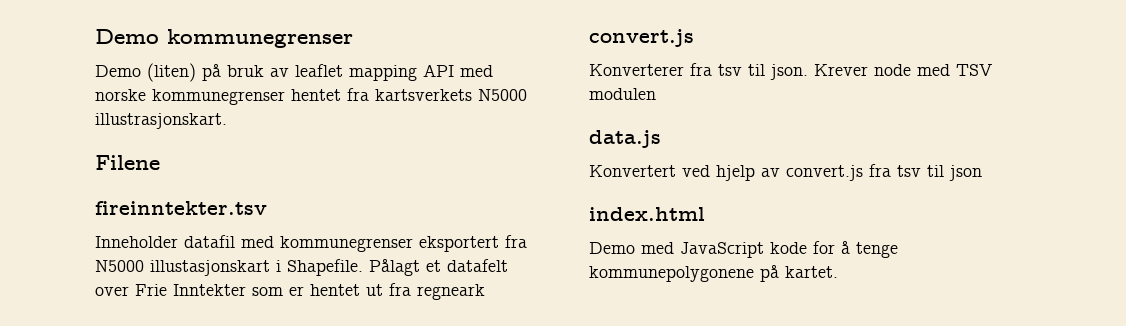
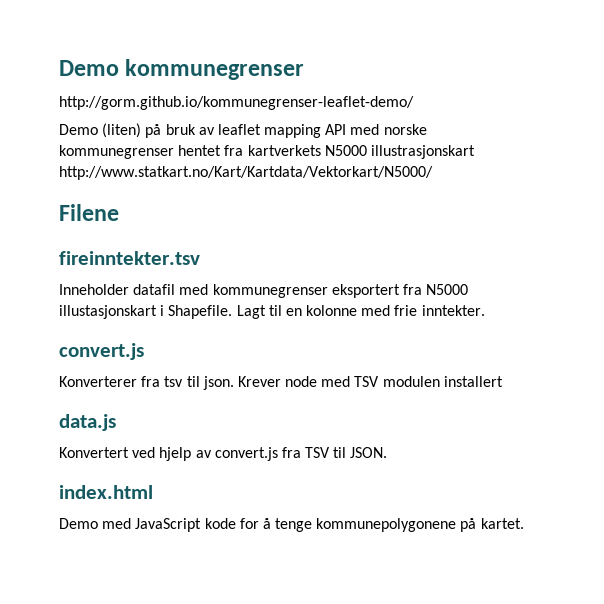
+ http://gorm.github.io/kommunegrenser-leaflet-demo/
- Demo (liten) på bruk av leaflet mapping API med norske kommunegrenser hentet fra kartsverkets N5000 illustrasjonskart.
+ Demo (liten) på bruk av leaflet mapping API med norske kommunegrenser hentet fra kartverkets N5000 illustrasjonskart http://www.statkart.no/Kart/Kartdata/Vektorkart/N5000/
- Pålagt et datafelt over Frie Inntekter som er hentet ut fra regneark
+ Lagt til en kolonne med frie inntekter.
- Krever node med TSV modulen
+ Krever node med TSV modulen installert
- Konvertert ved hjelp av convert.js fra tsv til json
+ Konvertert ved hjelp av convert.js fra TSV til JSON.

